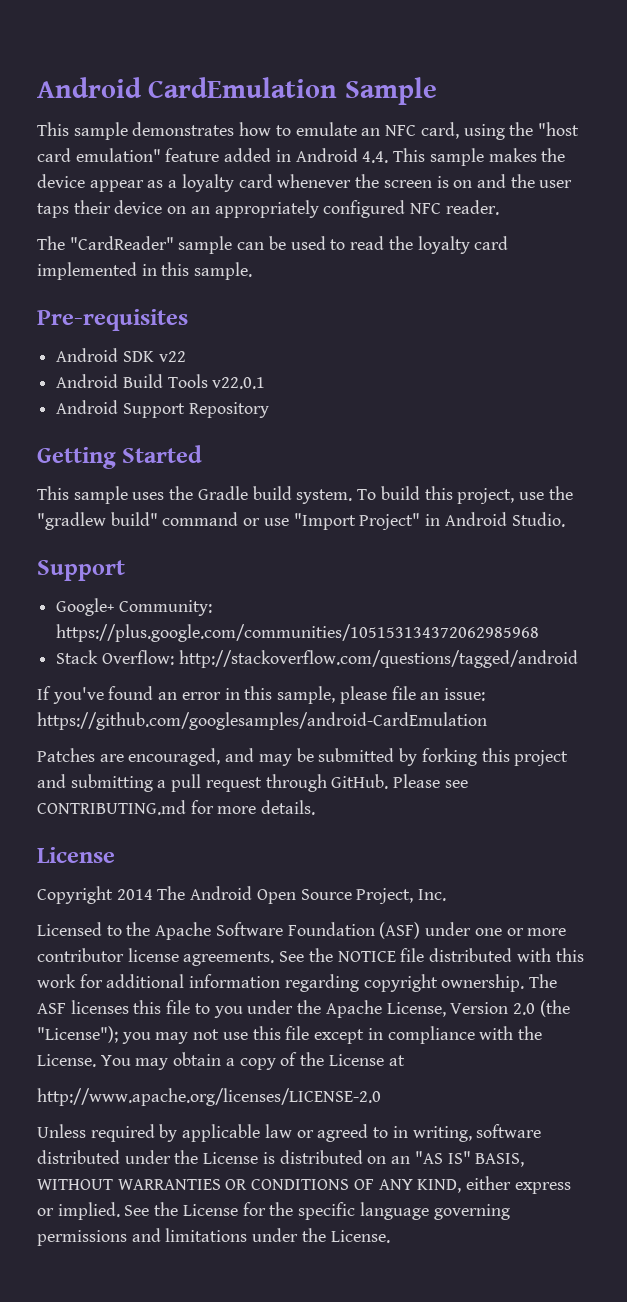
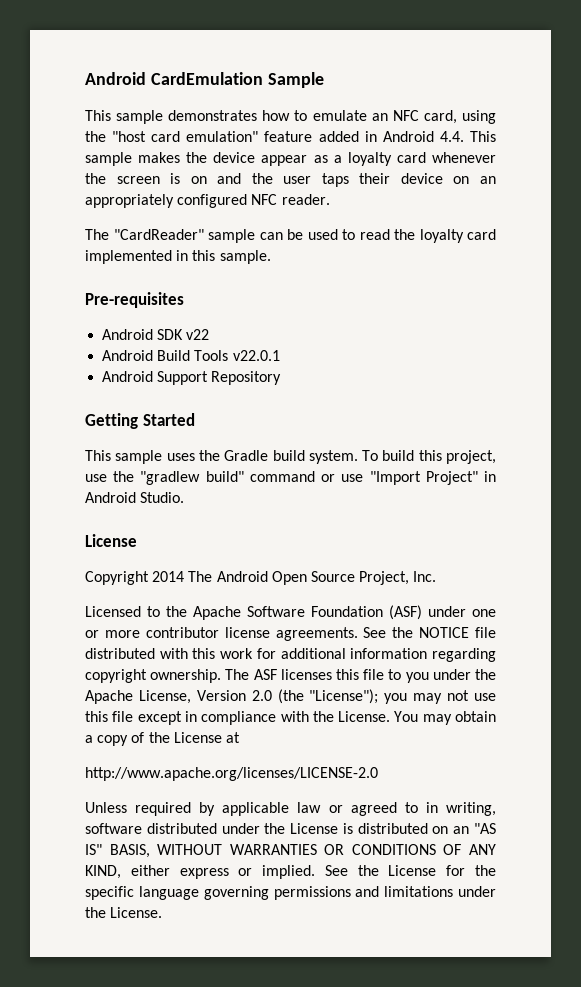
  To build this project, use the "gradlew build" command or use "Import Project" in Android Studio.
- Support
- Google+ Community: https://plus.google.com/communities/105153134372062985968
- Stack Overflow: http://stackoverflow.com/questions/tagged/android
- If you've found an error in this sample, please file an issue: https://github.com/googlesamples/android-CardEmulation
- Patches are encouraged, and may be submitted by forking this project and submitting a pull request through GitHub. Please see CONTRIBUTING.md for more details.

